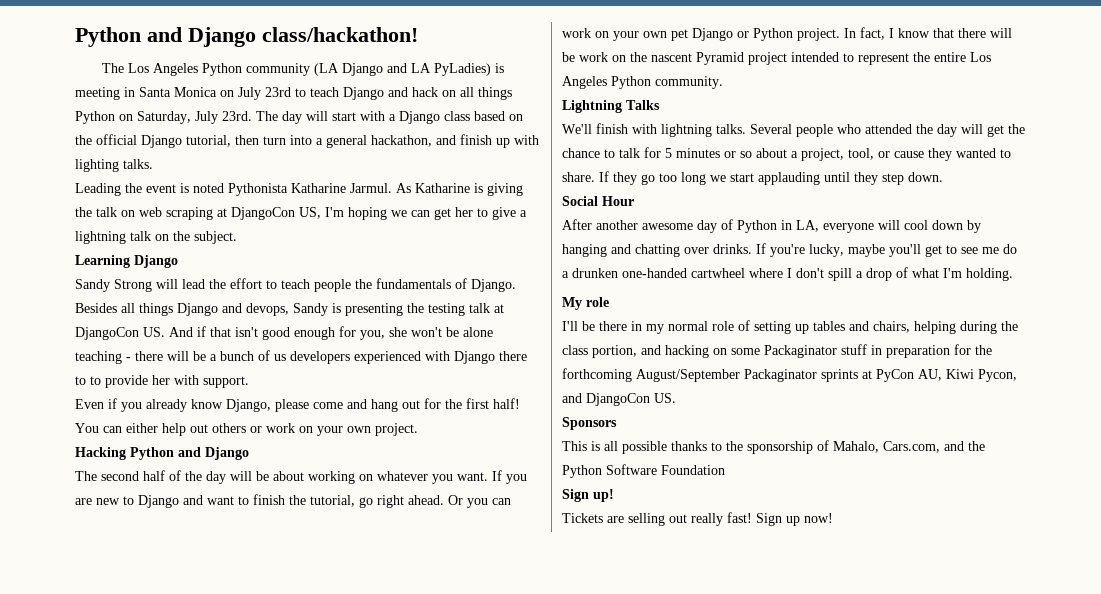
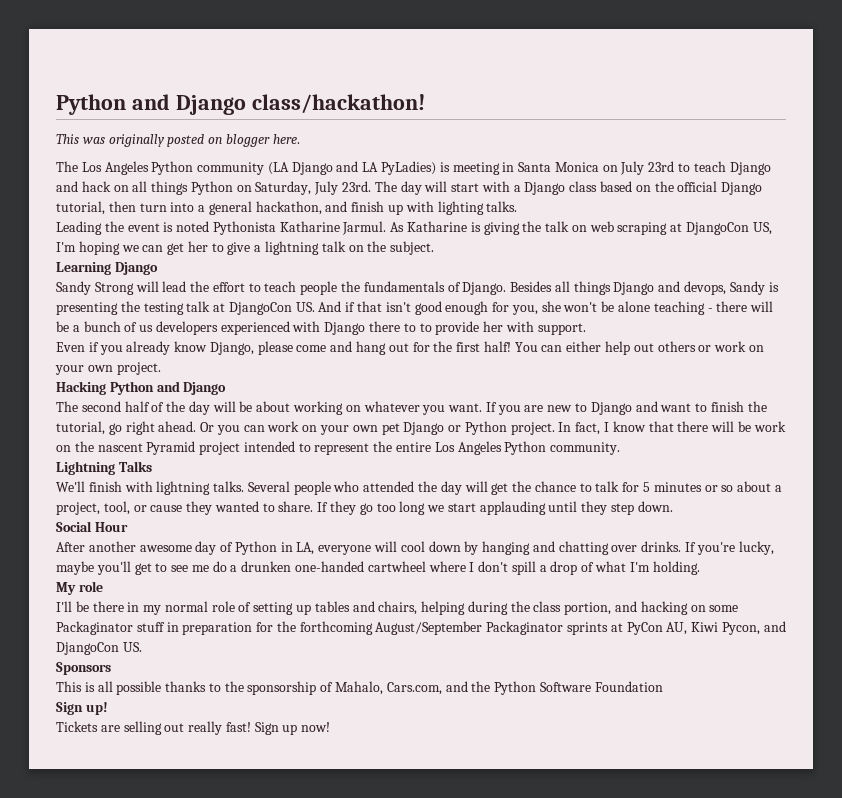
+ This was originally posted on blogger here.

